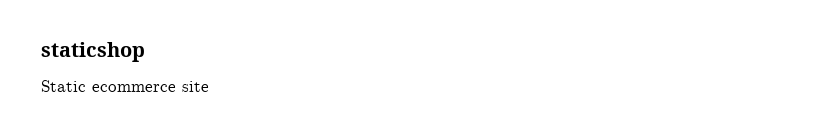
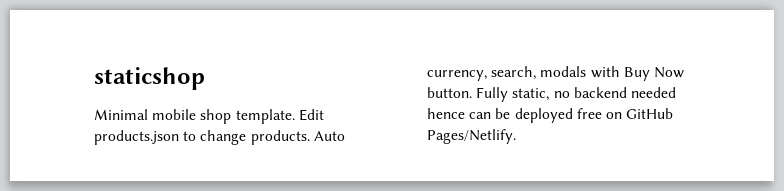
- Static ecommerce site
+ Minimal mobile shop template. Edit products.json to change products. Auto currency, search, modals with Buy Now button. Fully static, no backend needed hence can be deployed free on GitHub Pages/Netlify.

